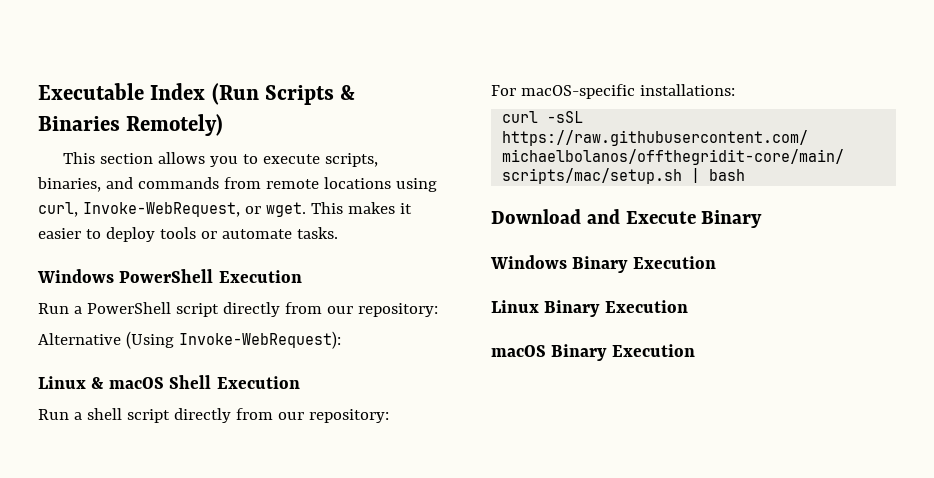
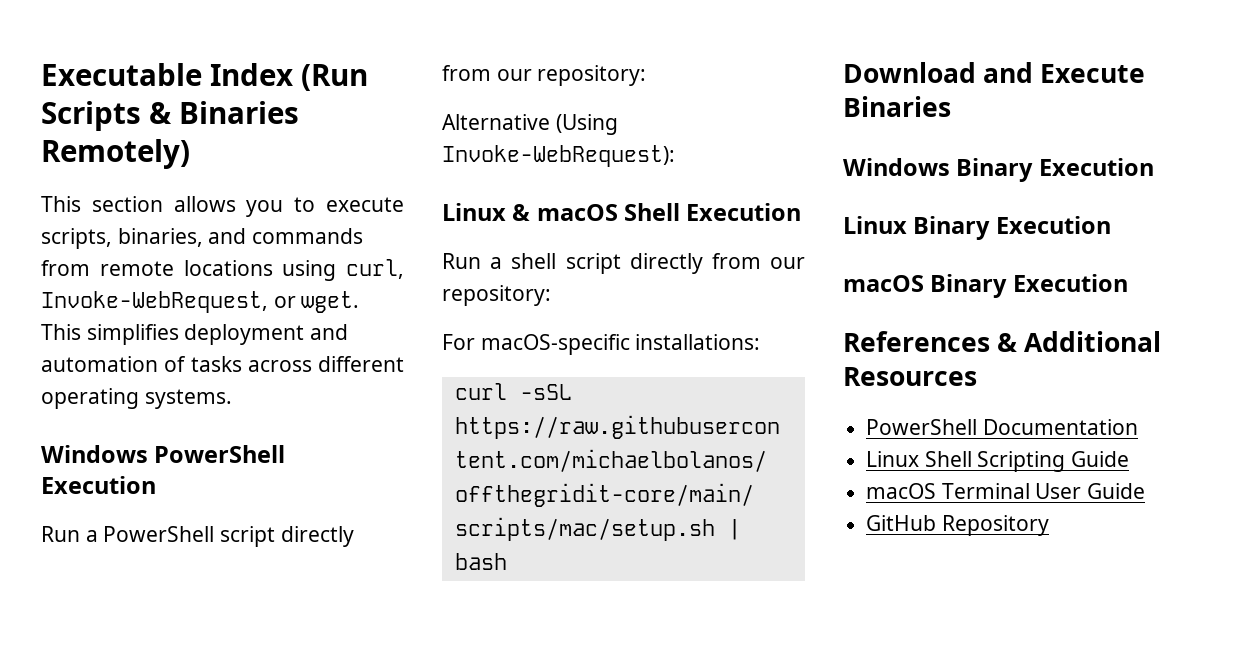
- This makes it easier to deploy tools or automate tasks.
+ This simplifies deployment and automation of tasks across different operating systems.
- Download and Execute Binary
+ Download and Execute Binaries
+ References & Additional Resources
+ PowerShell Documentation
+ Linux Shell Scripting Guide
+ macOS Terminal User Guide
+ GitHub Repository

